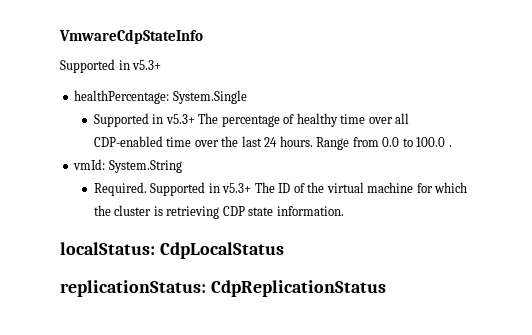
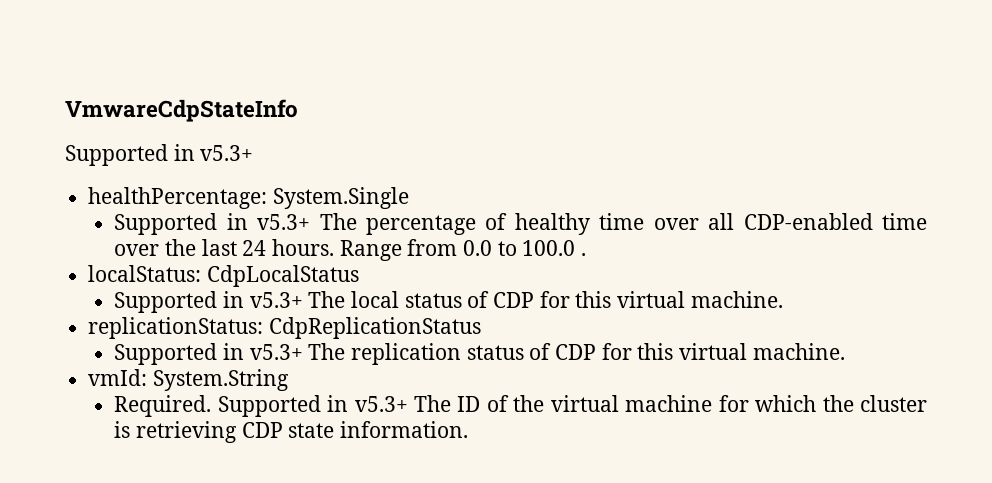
+ localStatus: CdpLocalStatus
+ Supported in v5.3+ The local status of CDP for this virtual machine.
+ replicationStatus: CdpReplicationStatus
+ Supported in v5.3+ The replication status of CDP for this virtual machine.
- localStatus: CdpLocalStatus
- replicationStatus: CdpReplicationStatus

